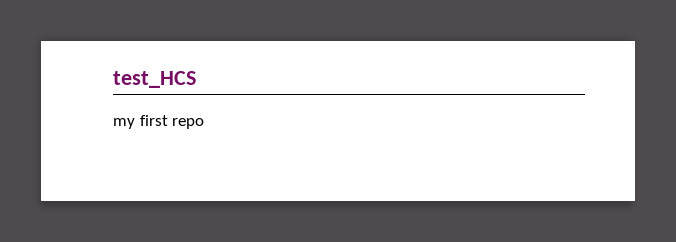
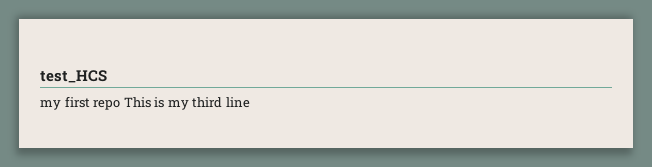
- my first repo
+ my first repo This is my third line

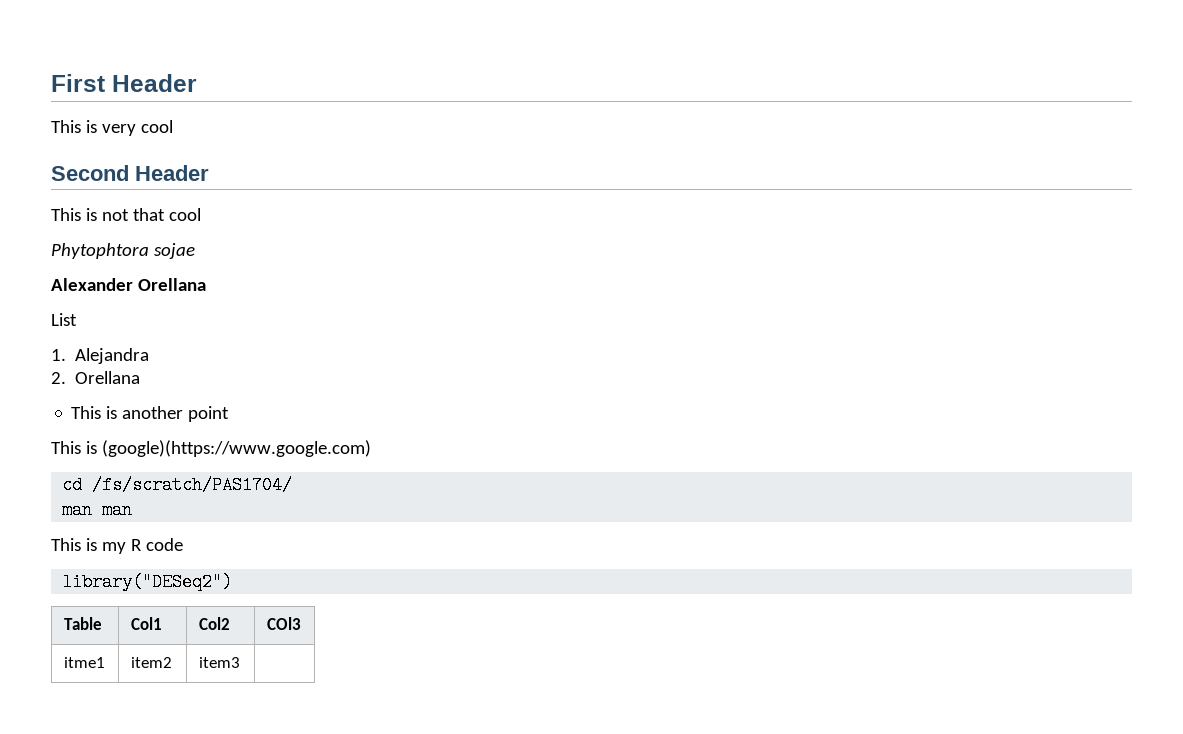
- test_HCS
- my first repo This is my third line
+ First Header
+ This is very cool
+ Second Header
+ This is not that cool
+ Phytophtora sojae
+ Alexander Orellana
+ List
+ 1. Alejandra
+ 2. Orellana
+ This is another point
+ This is (google)(https://www.google.com)
+ cd /fs/scratch/PAS1704/
+ man man
+ This is my R code
+ library("DESeq2")
+ Table | Col1 | Col2 | COl3
+ itme1 | item2 | item3 |

